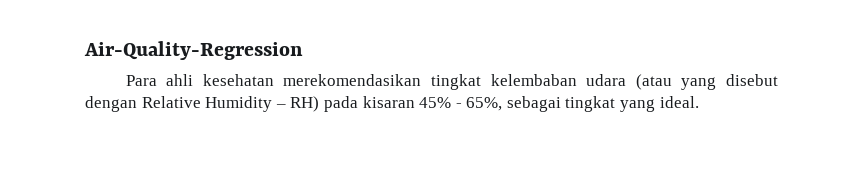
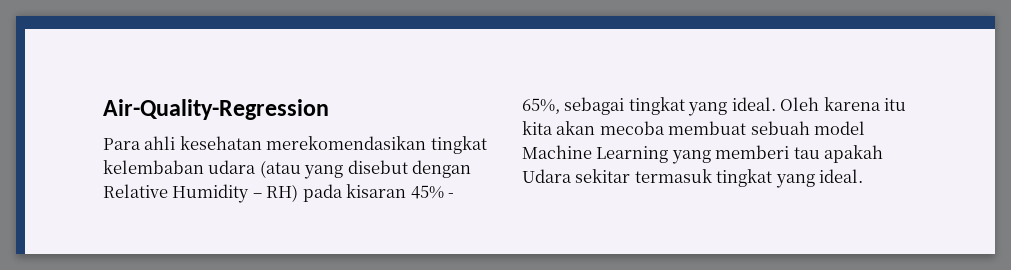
+ Oleh karena itu kita akan mecoba membuat sebuah model Machine Learning yang memberi tau apakah Udara sekitar termasuk tingkat yang ideal.

